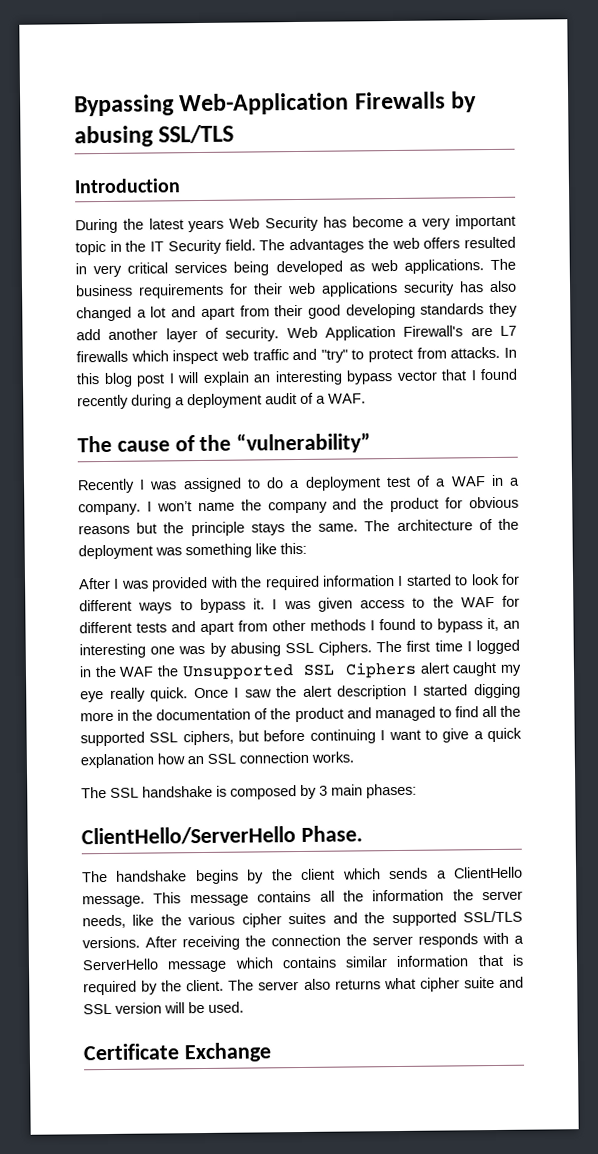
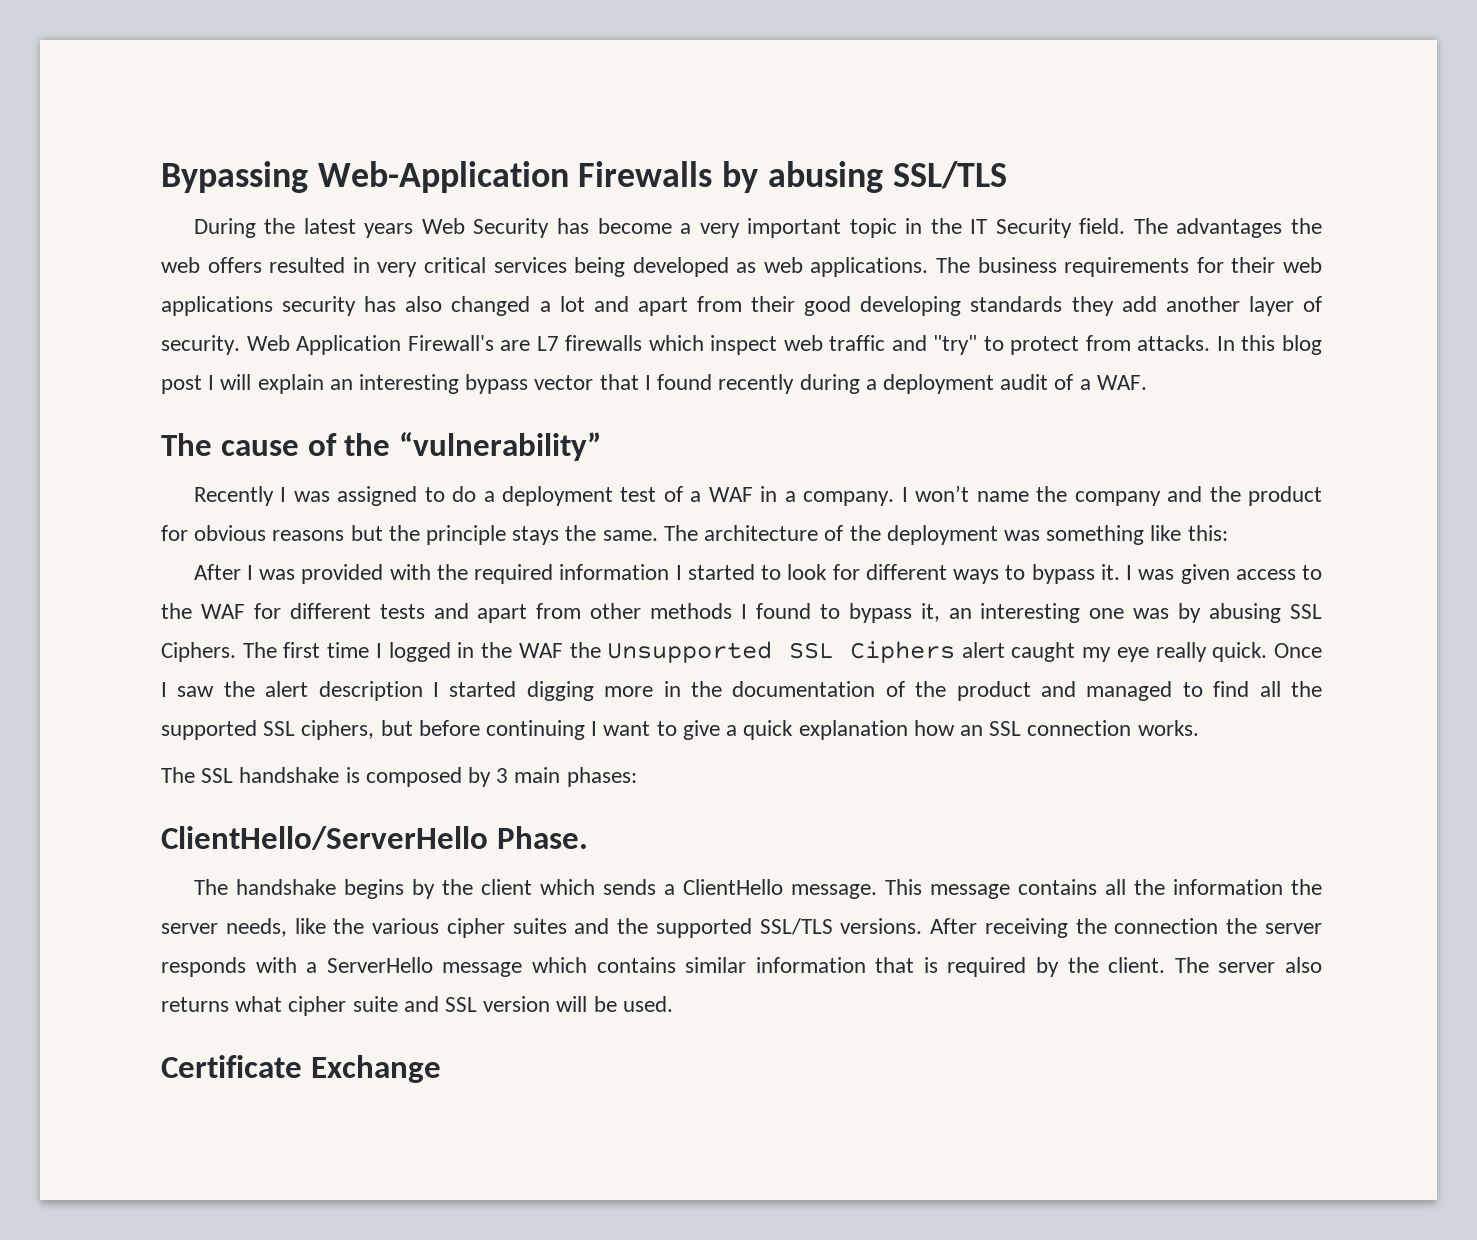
- Introduction

